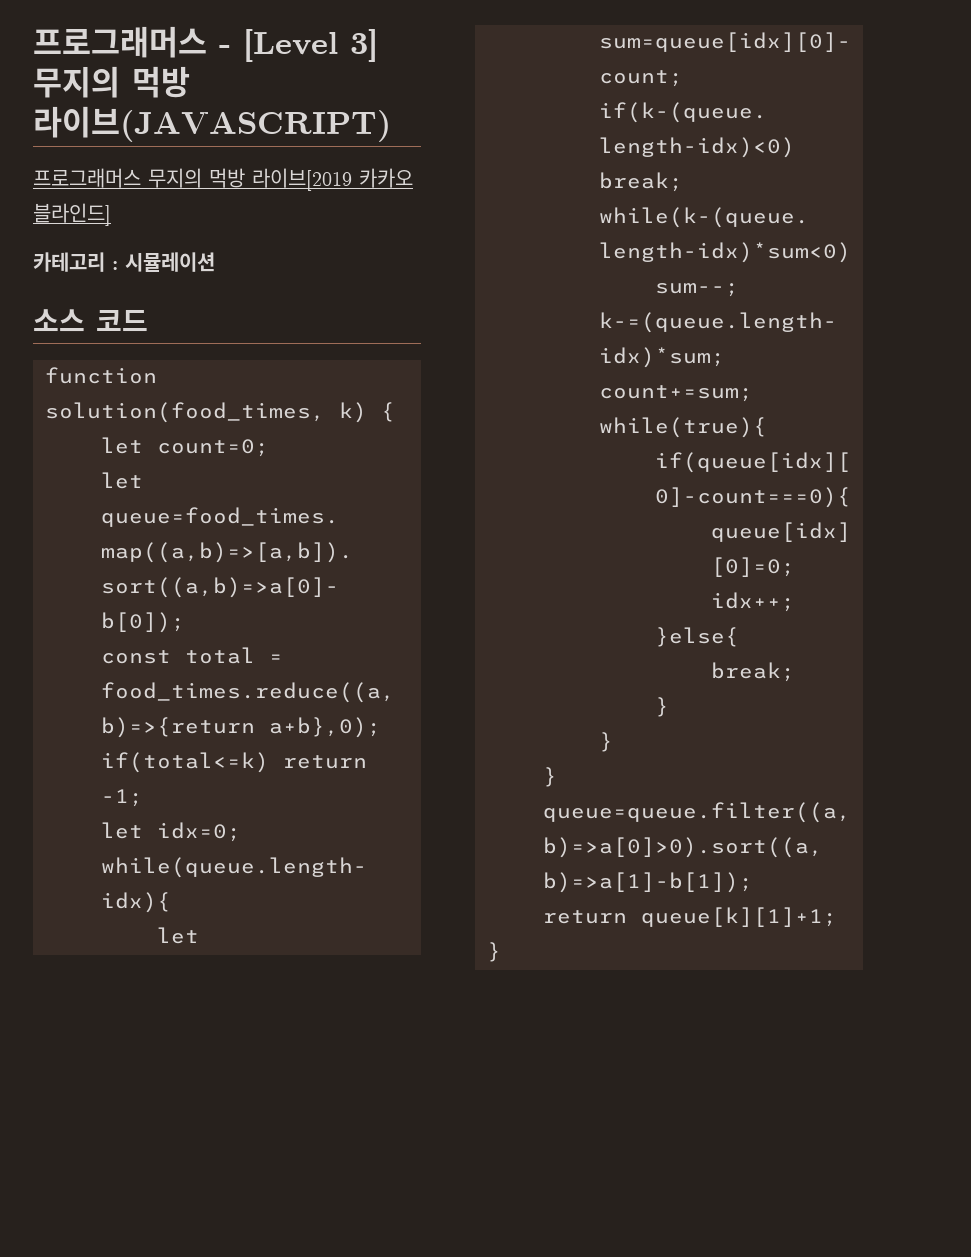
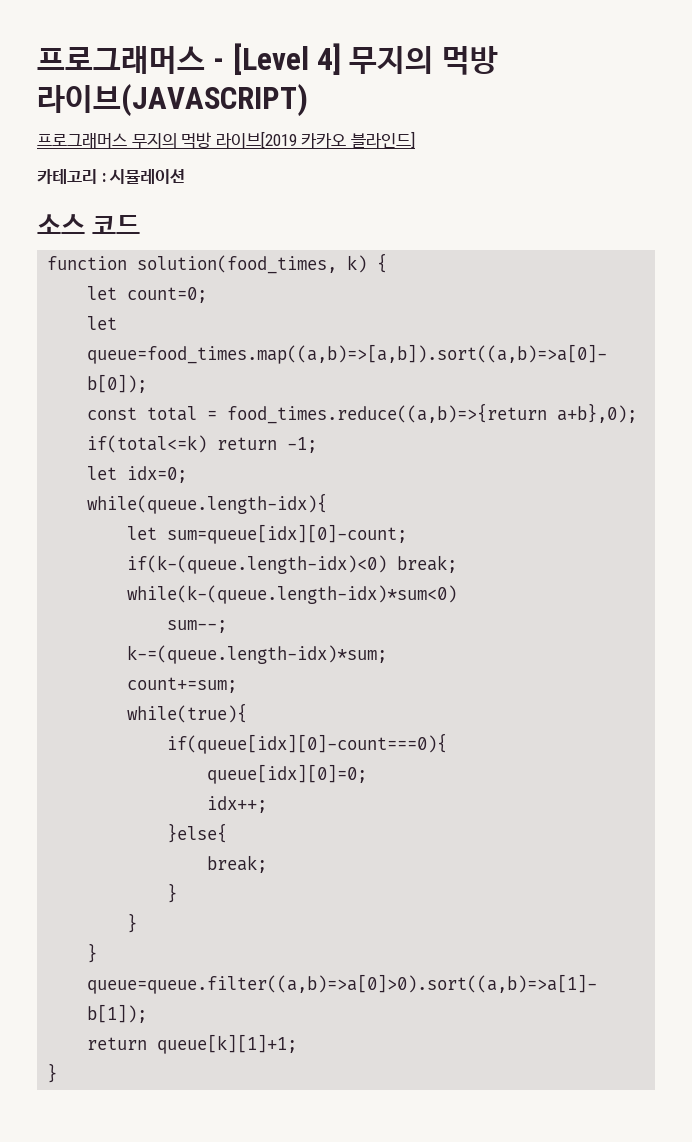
- 프로그래머스 - [Level 3] 무지의 먹방 라이브(JAVASCRIPT)
+ 프로그래머스 - [Level 4] 무지의 먹방 라이브(JAVASCRIPT)

